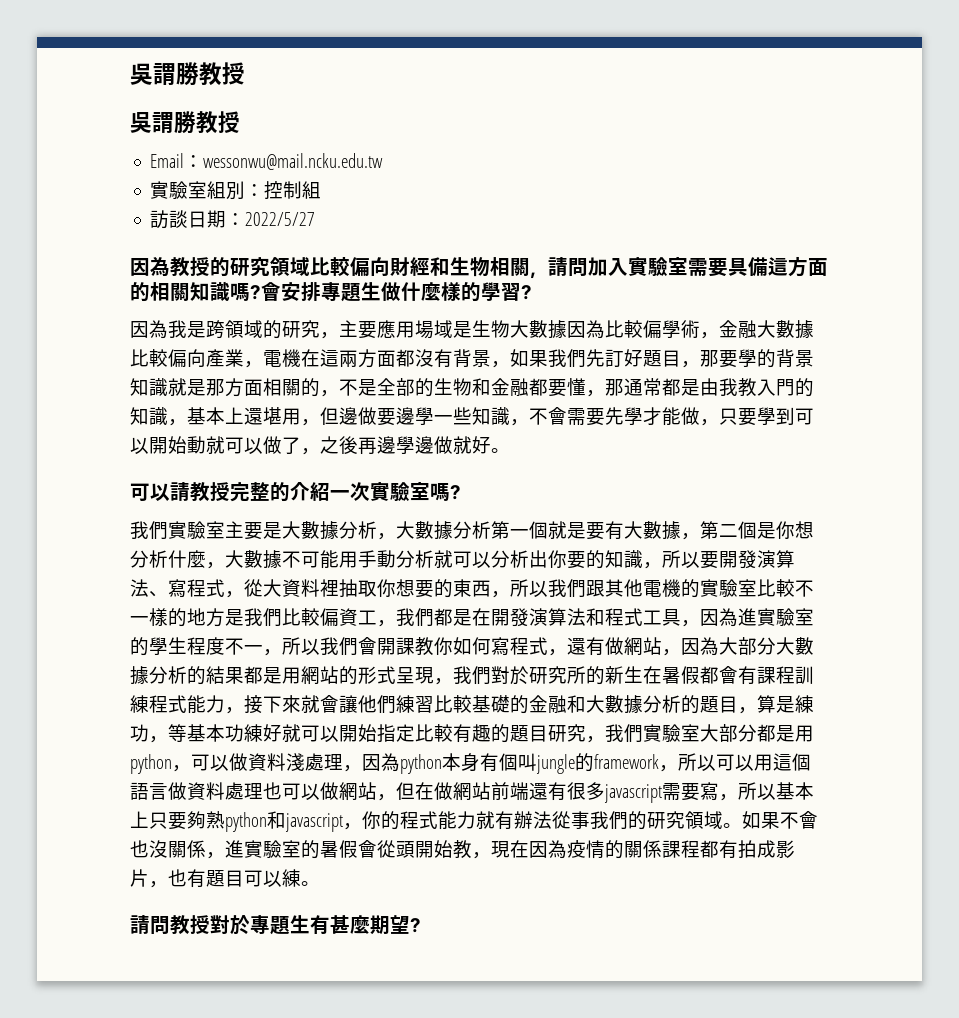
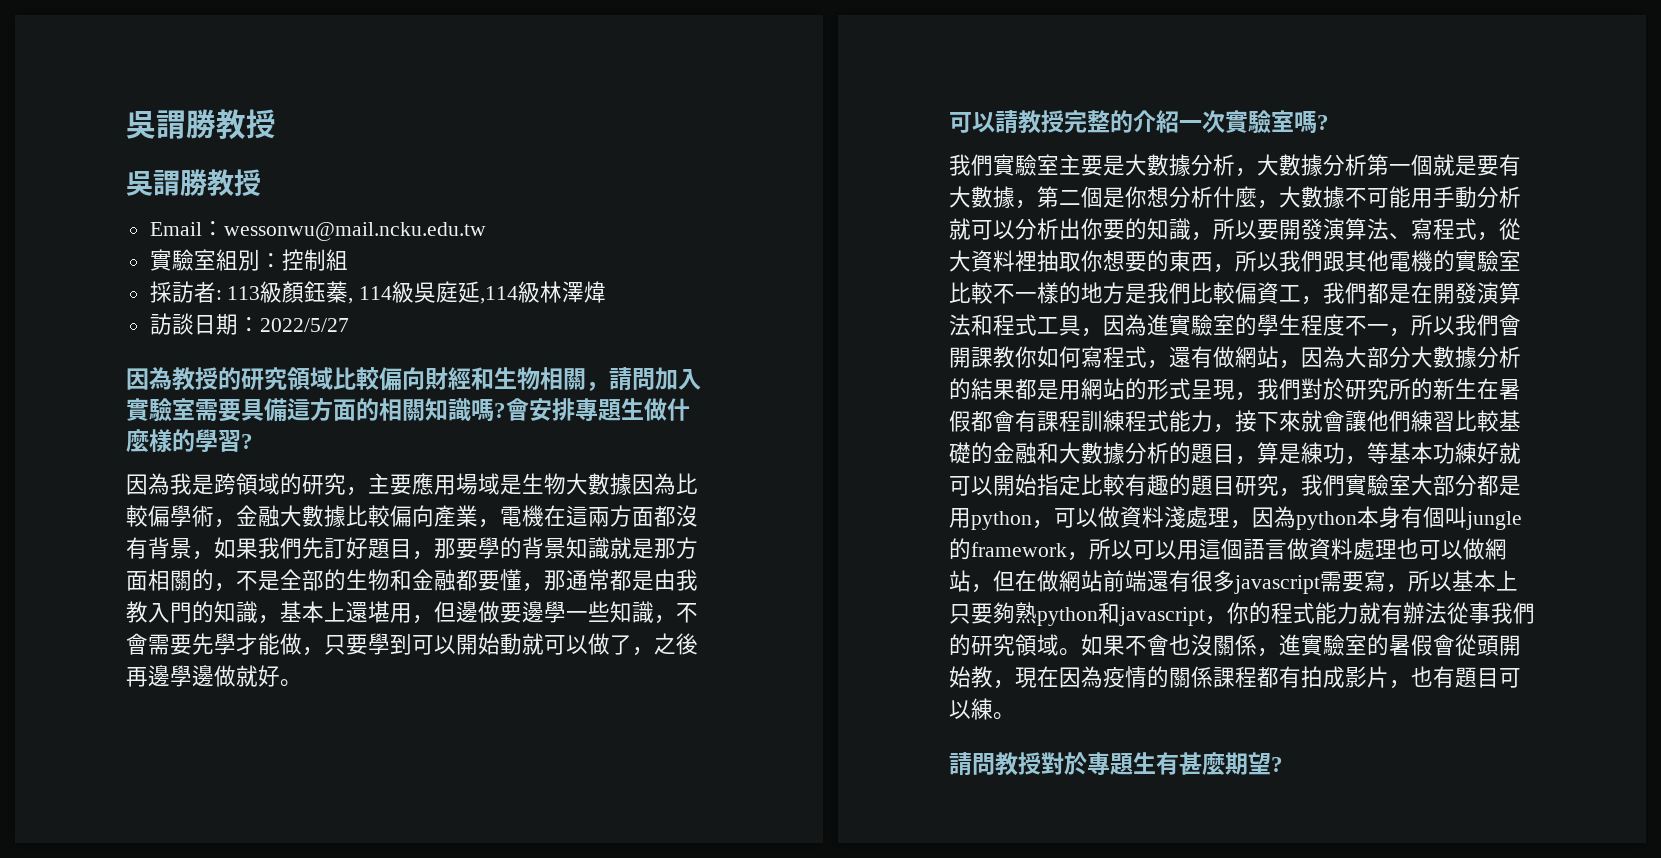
+ 採訪者: 113級顏鈺蓁, 114級吳庭延,114級林澤煒

